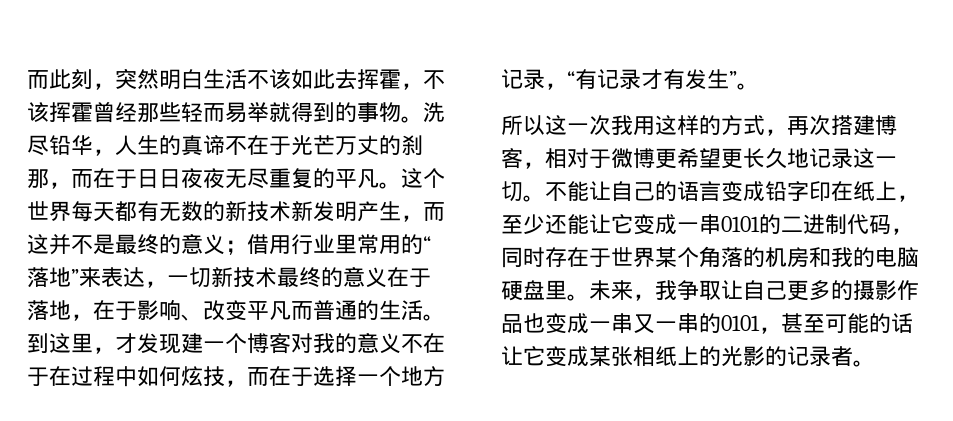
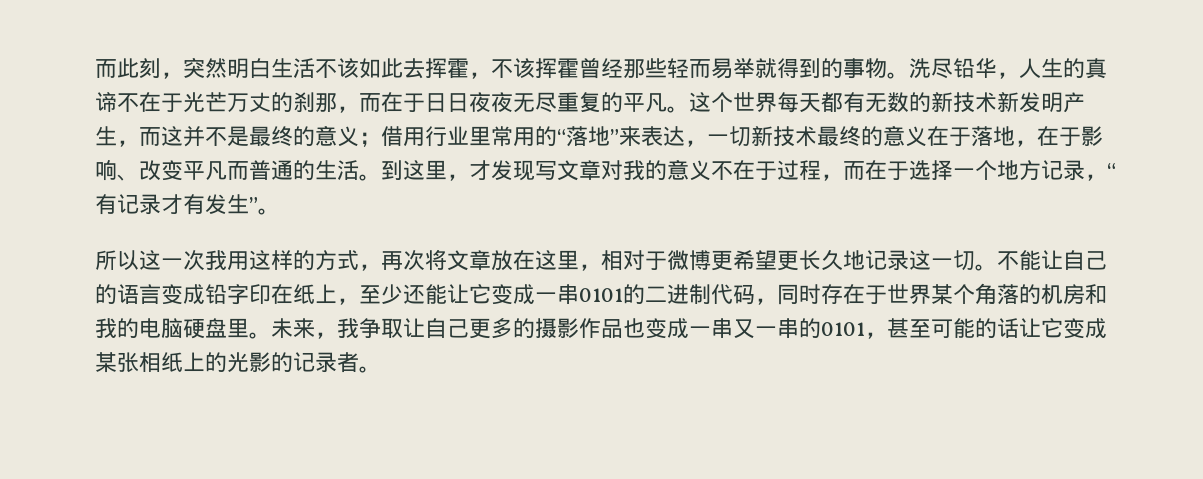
- 到这里，才发现建一个博客对我的意义不在于在过程中如何炫技，而在于选择一个地方记录，“有记录才有发生”。
+ 到这里，才发现写文章对我的意义不在于过程，而在于选择一个地方记录，“有记录才有发生”。
- 所以这一次我用这样的方式，再次搭建博客，相对于微博更希望更长久地记录这一切。
+ 所以这一次我用这样的方式，再次将文章放在这里，相对于微博更希望更长久地记录这一切。

